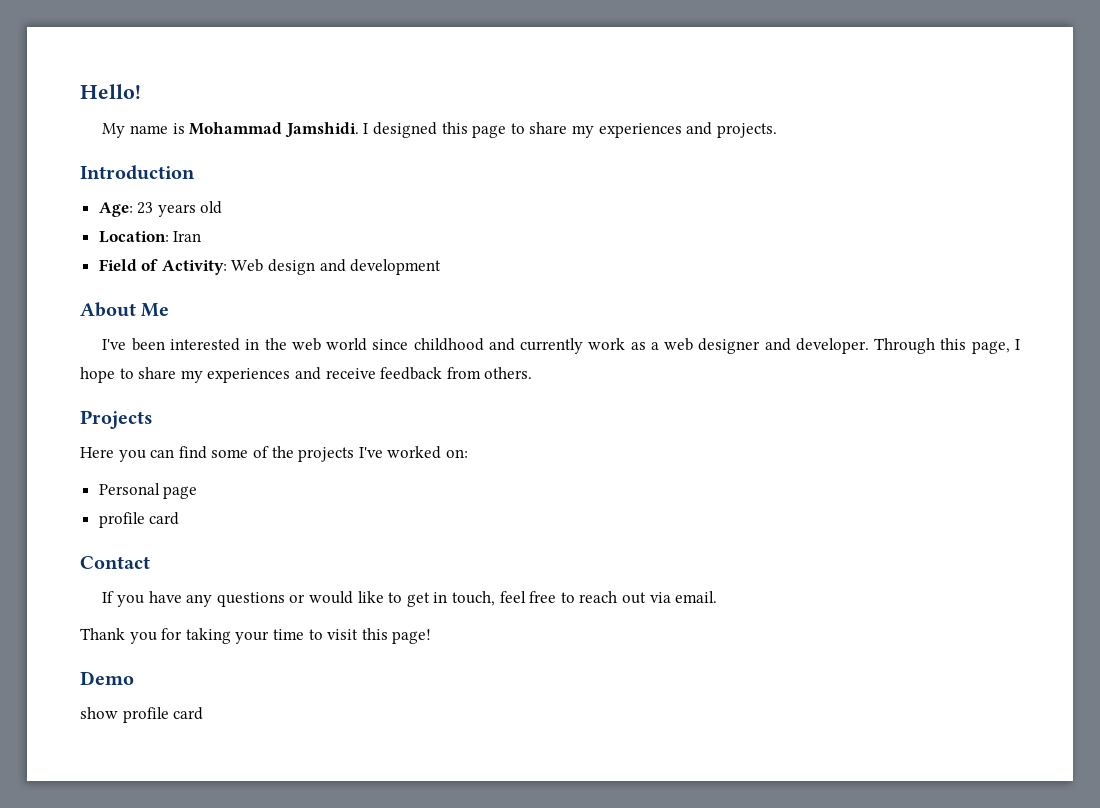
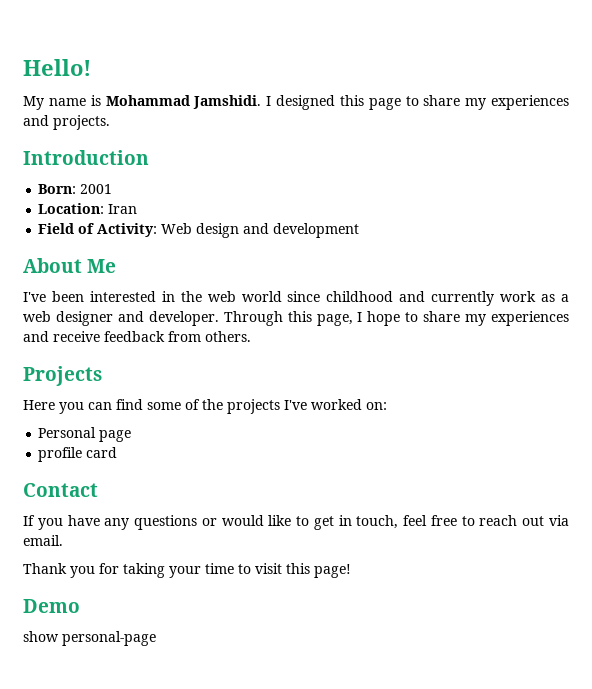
- Age: 23 years old
+ Born: 2001
- show profile card
+ show personal-page

